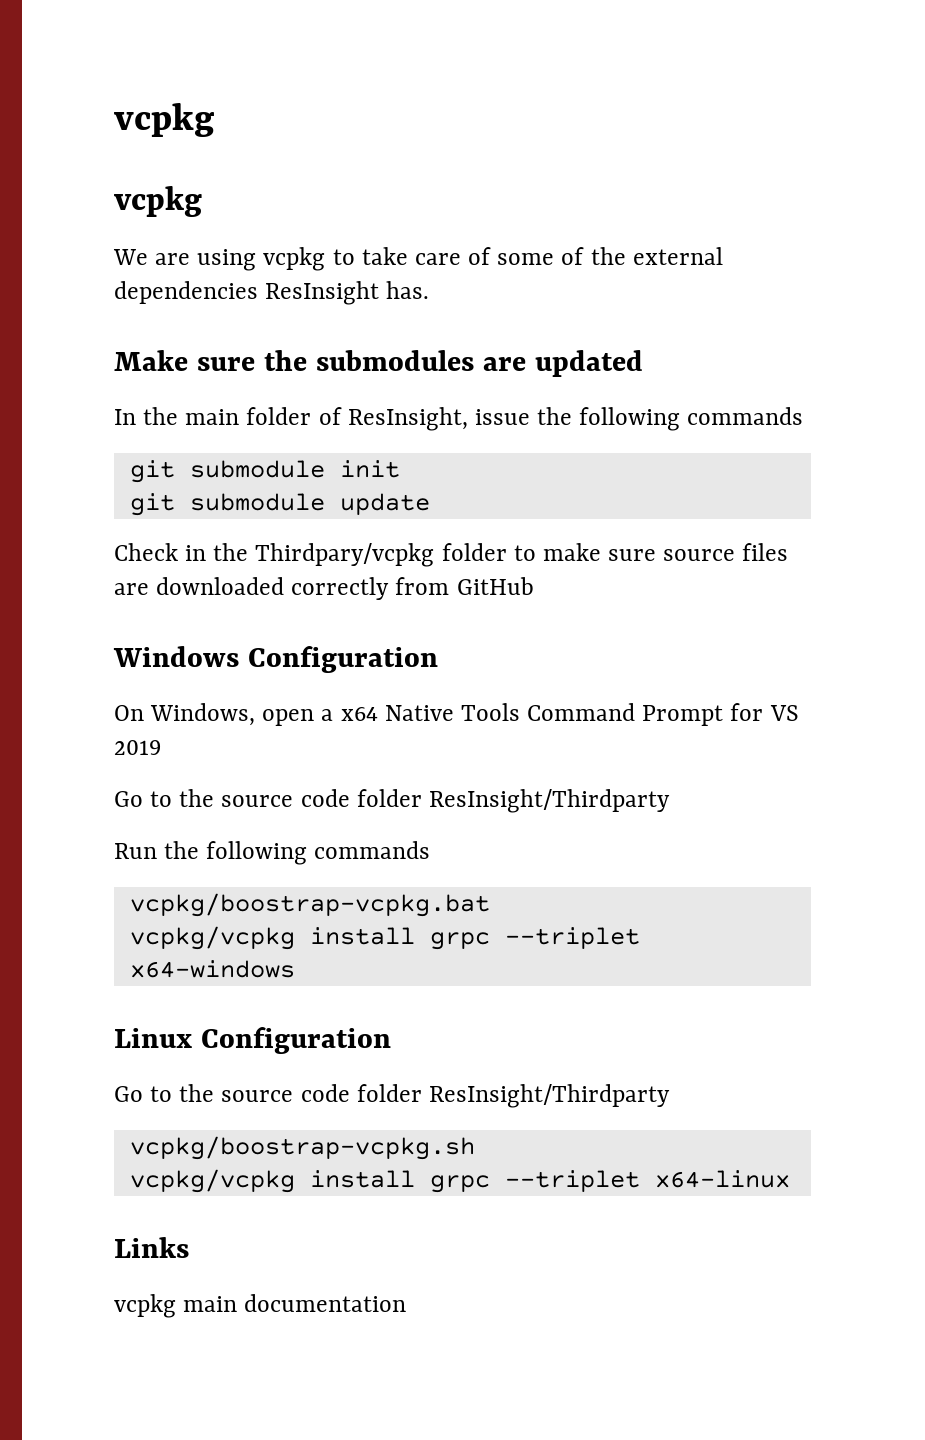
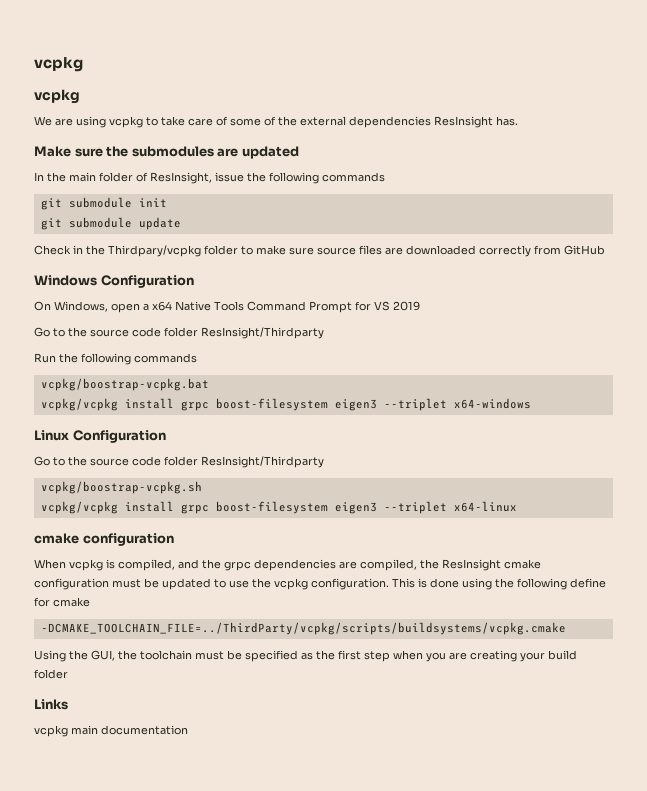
- vcpkg/vcpkg install grpc --triplet x64-windows
+ vcpkg/vcpkg install grpc boost-filesystem eigen3 --triplet x64-windows
- vcpkg/vcpkg install grpc --triplet x64-linux
+ vcpkg/vcpkg install grpc boost-filesystem eigen3 --triplet x64-linux
+ cmake configuration
+ When vcpkg is compiled, and the grpc dependencies are compiled, the ResInsight cmake configuration must be updated to use the vcpkg configuration. This is done using the following define for cmake
+ -DCMAKE_TOOLCHAIN_FILE=../ThirdParty/vcpkg/scripts/buildsystems/vcpkg.cmake
+ Using the GUI, the toolchain must be specified as the first step when you are creating your build folder

